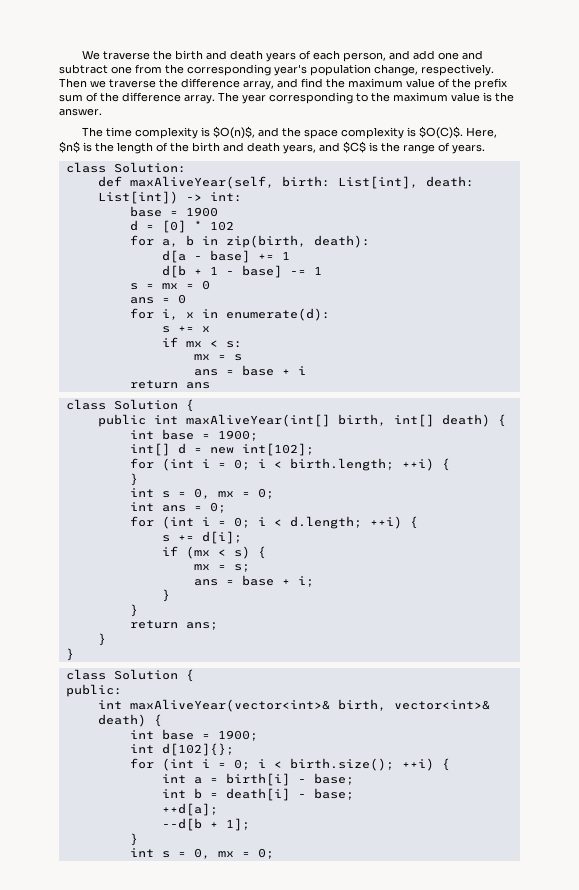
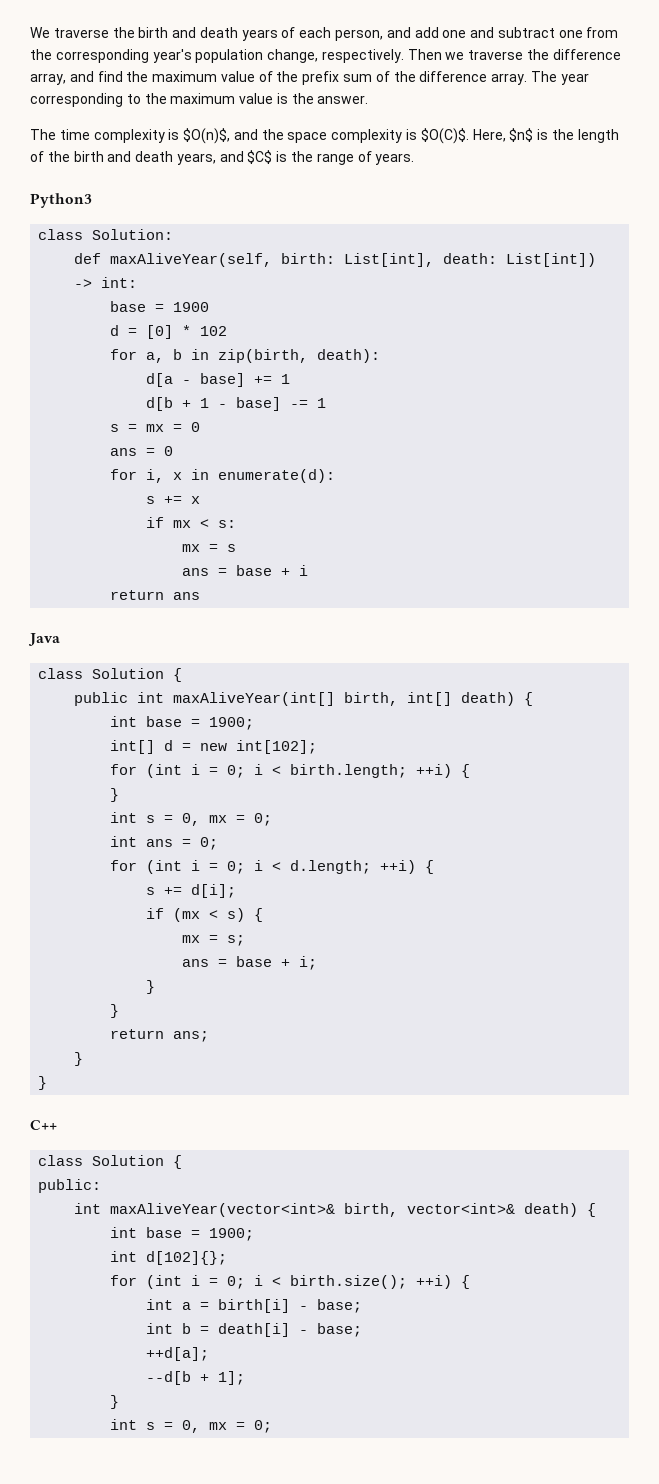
+ Python3
+ Java
+ C++

